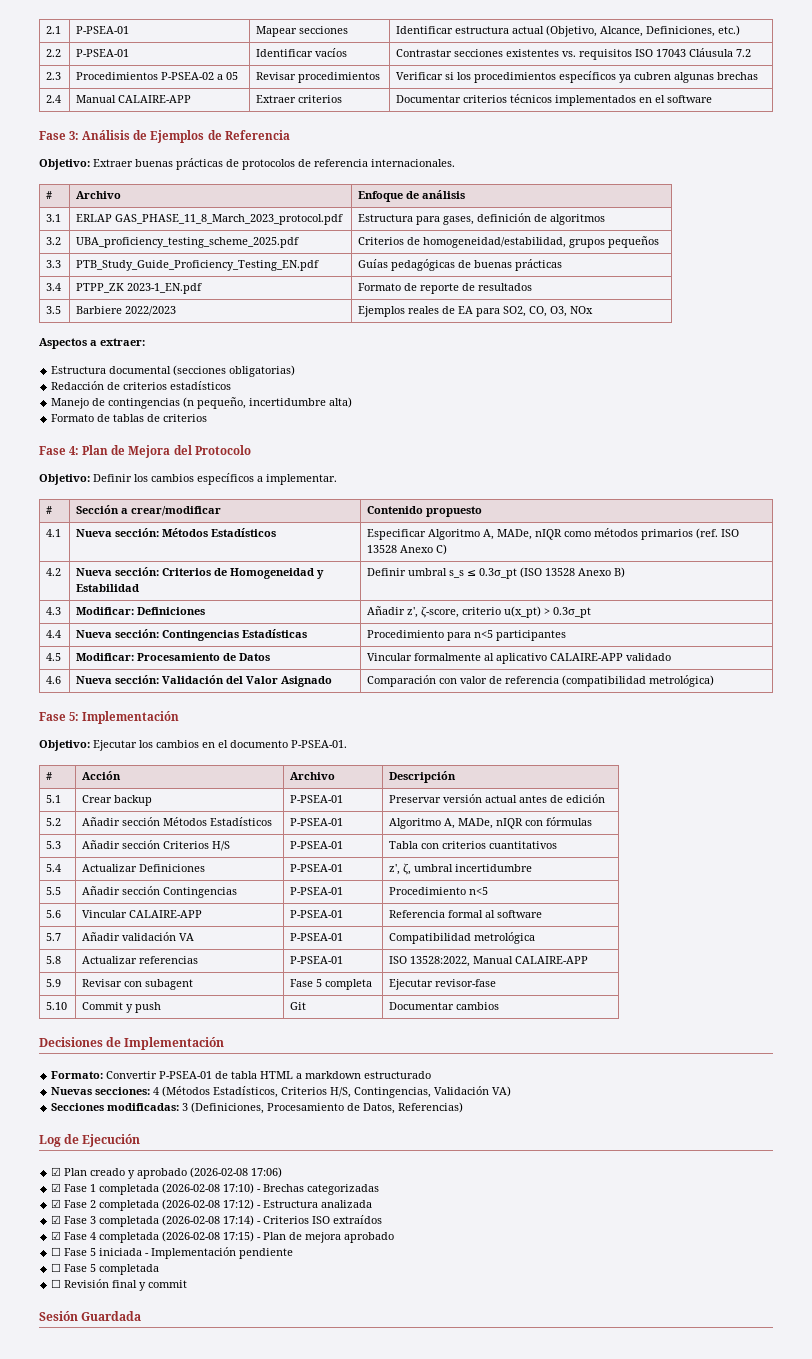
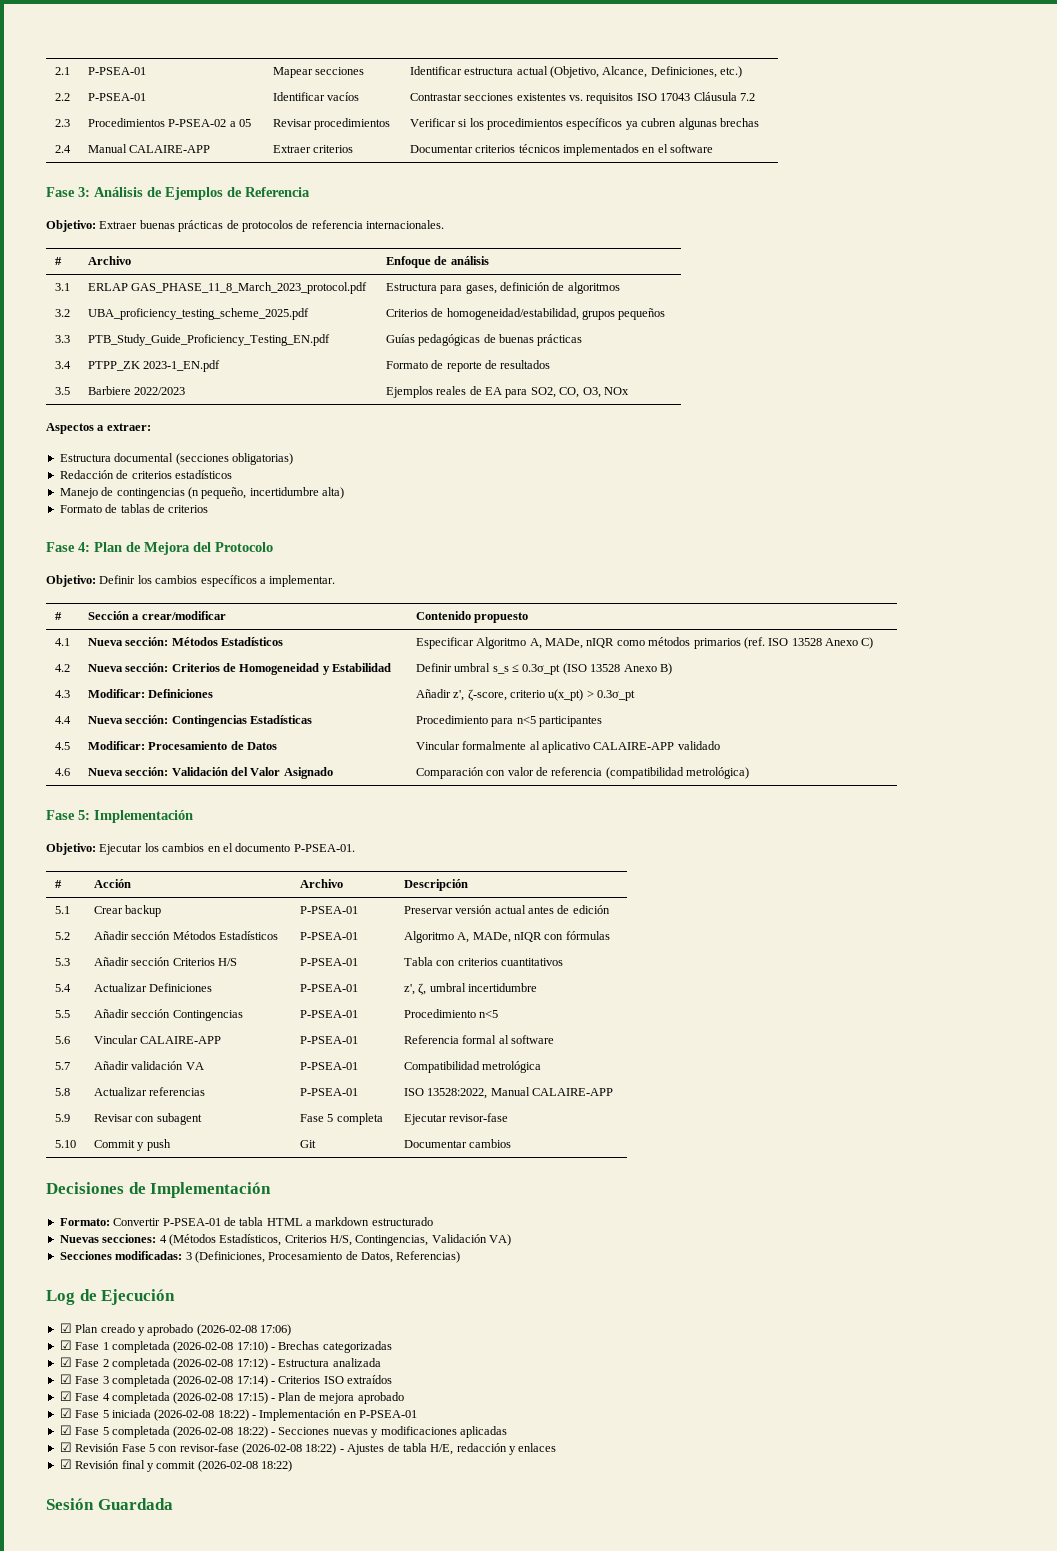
- ☐ Fase 5 iniciada - Implementación pendiente
- ☐ Fase 5 completada
- ☐ Revisión final y commit
+ ☑ Fase 5 iniciada (2026-02-08 18:22) - Implementación en P-PSEA-01
+ ☑ Fase 5 completada (2026-02-08 18:22) - Secciones nuevas y modificaciones aplicadas
+ ☑ Revisión Fase 5 con revisor-fase (2026-02-08 18:22) - Ajustes de tabla H/E, redacción y enlaces
+ ☑ Revisión final y commit (2026-02-08 18:22)

